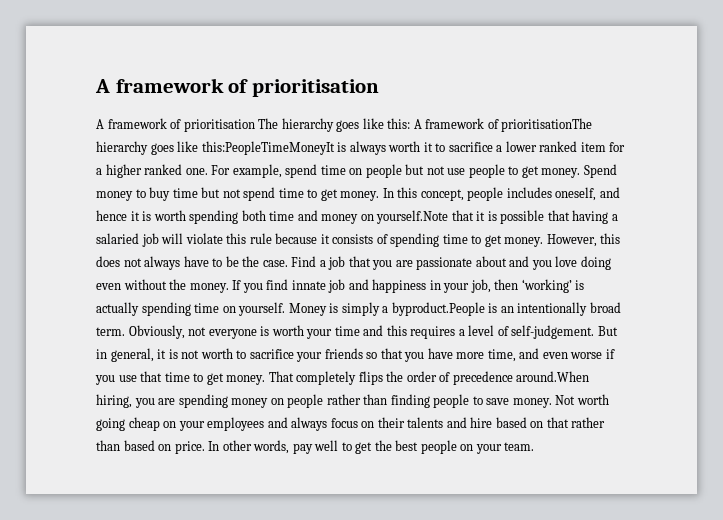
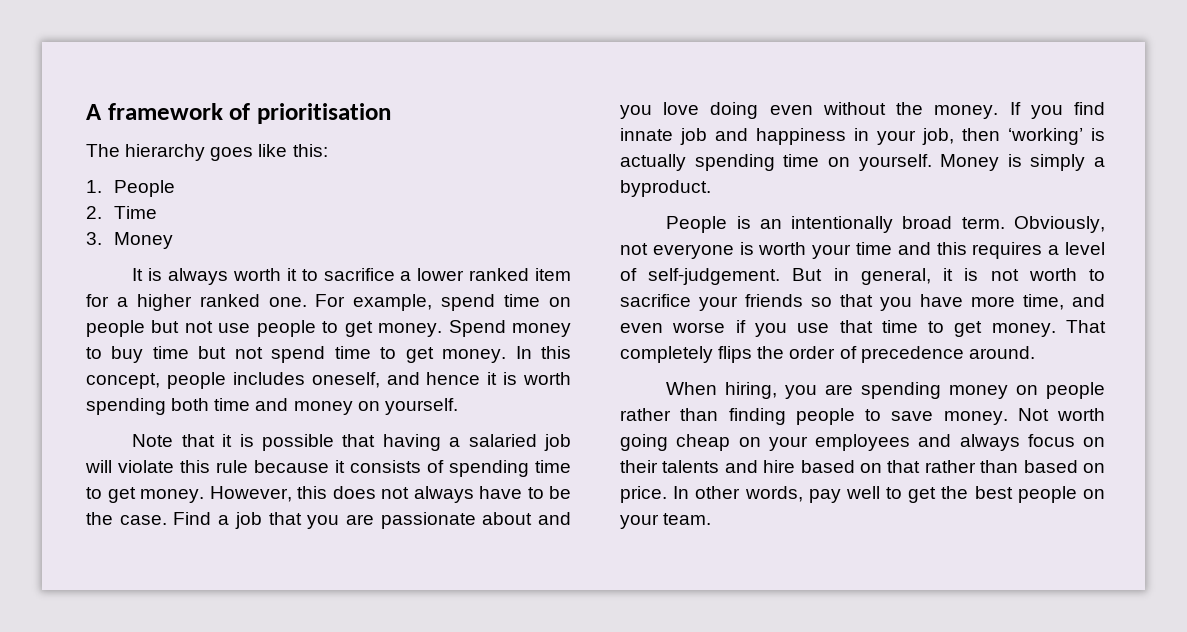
- A framework of prioritisation The hierarchy goes like this: A framework of prioritisationThe hierarchy goes like this:PeopleTimeMoneyIt is always worth it to sacrifice a lower ranked item for a higher ranked one.
+ The hierarchy goes like this:
+ 1. People
+ 2. Time
+ 3. Money
+ It is always worth it to sacrifice a lower ranked item for a higher ranked one.
- In this concept, people includes oneself, and hence it is worth spending both time and money on yourself.Note that it is possible that having a salaried job will violate this rule because it consists of spending time to get money.
+ In this concept, people includes oneself, and hence it is worth spending both time and money on yourself.
+ Note that it is possible that having a salaried job will violate this rule because it consists of spending time to get money.
- Money is simply a byproduct.People is an intentionally broad term.
+ Money is simply a byproduct.
+ People is an intentionally broad term.
- That completely flips the order of precedence around.When hiring, you are spending money on people rather than finding people to save money.
+ That completely flips the order of precedence around.
+ When hiring, you are spending money on people rather than finding people to save money.

